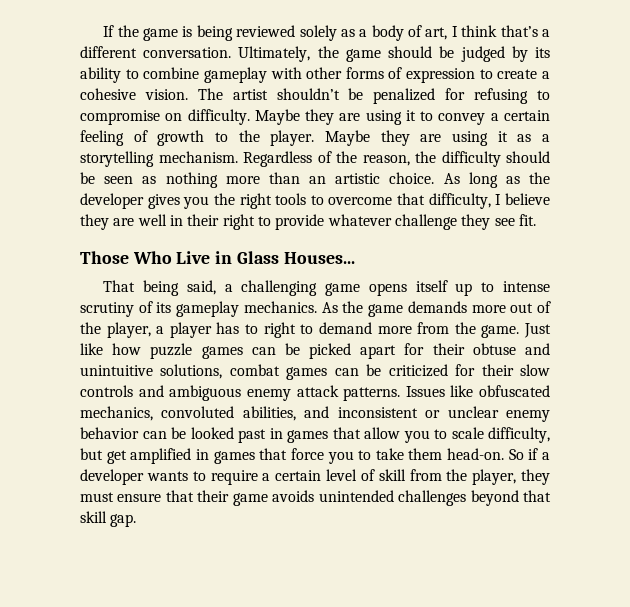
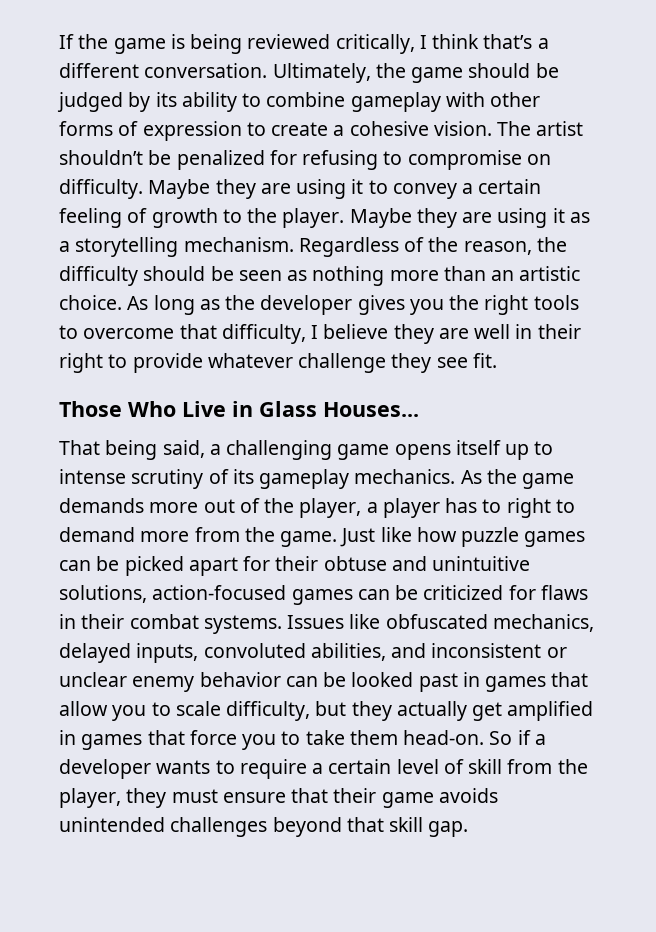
- If the game is being reviewed solely as a body of art, I think that’s a different conversation.
+ If the game is being reviewed critically, I think that’s a different conversation.
- Just like how puzzle games can be picked apart for their obtuse and unintuitive solutions, combat games can be criticized for their slow controls and ambiguous enemy attack patterns.
+ Just like how puzzle games can be picked apart for their obtuse and unintuitive solutions, action-focused games can be criticized for flaws in their combat systems.
- Issues like obfuscated mechanics, convoluted abilities, and inconsistent or unclear enemy behavior can be looked past in games that allow you to scale difficulty, but get amplified in games that force you to take them head-on.
+ Issues like obfuscated mechanics, delayed inputs, convoluted abilities, and inconsistent or unclear enemy behavior can be looked past in games that allow you to scale difficulty, but they actually get amplified in games that force you to take them head-on.

